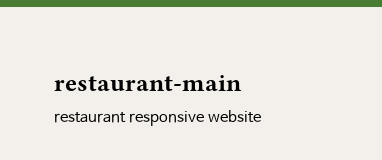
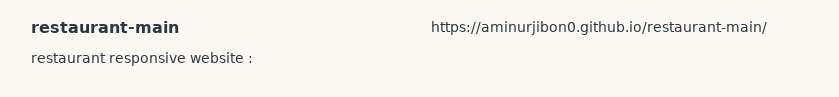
- restaurant responsive website
+ restaurant responsive website : https://aminurjibon0.github.io/restaurant-main/

